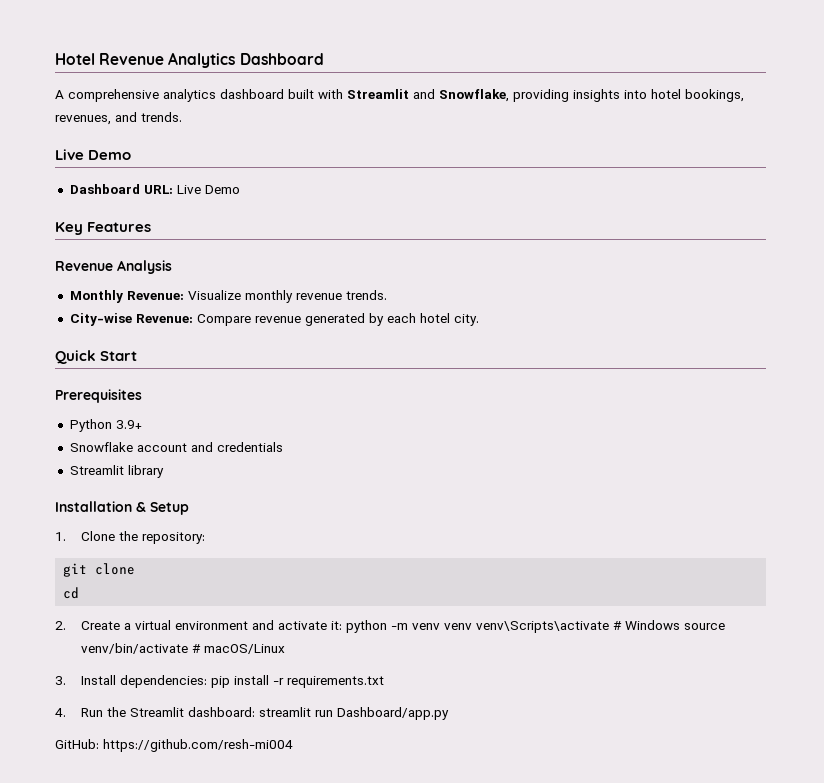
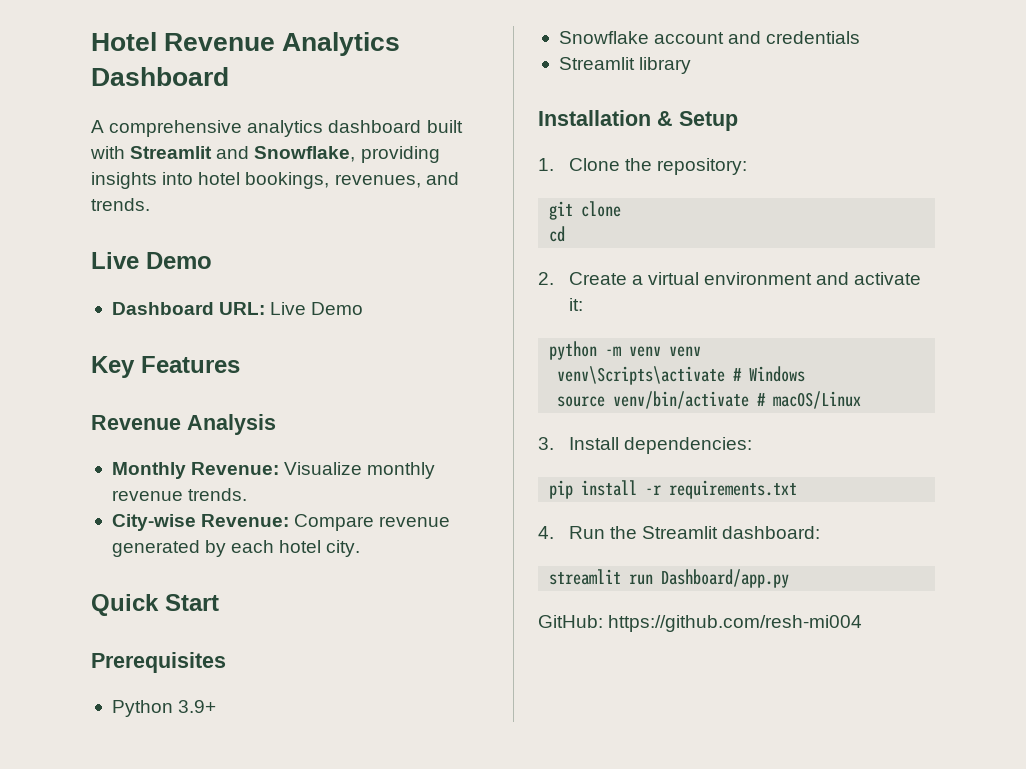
- 2. Create a virtual environment and activate it: python -m venv venv venv\Scripts\activate # Windows source venv/bin/activate # macOS/Linux
+ 2. Create a virtual environment and activate it:
+ python -m venv venv
+ venv\Scripts\activate # Windows
+ source venv/bin/activate # macOS/Linux
- 3. Install dependencies: pip install -r requirements.txt
+ 3. Install dependencies:
+ pip install -r requirements.txt
- 4. Run the Streamlit dashboard: streamlit run Dashboard/app.py
+ 4. Run the Streamlit dashboard:
+ streamlit run Dashboard/app.py

